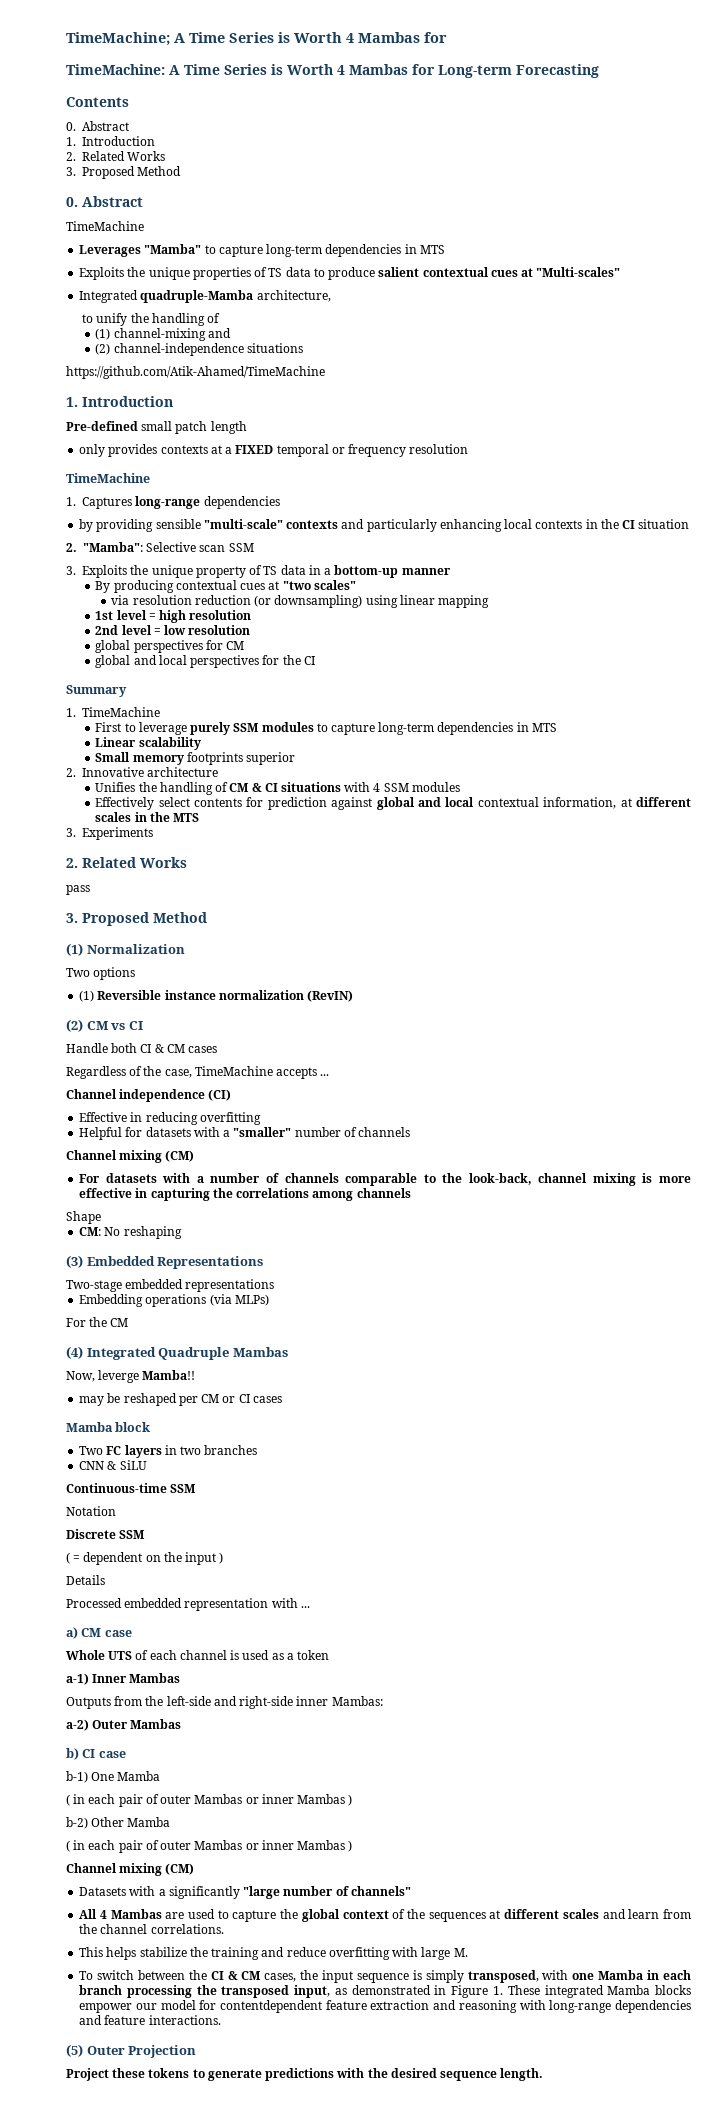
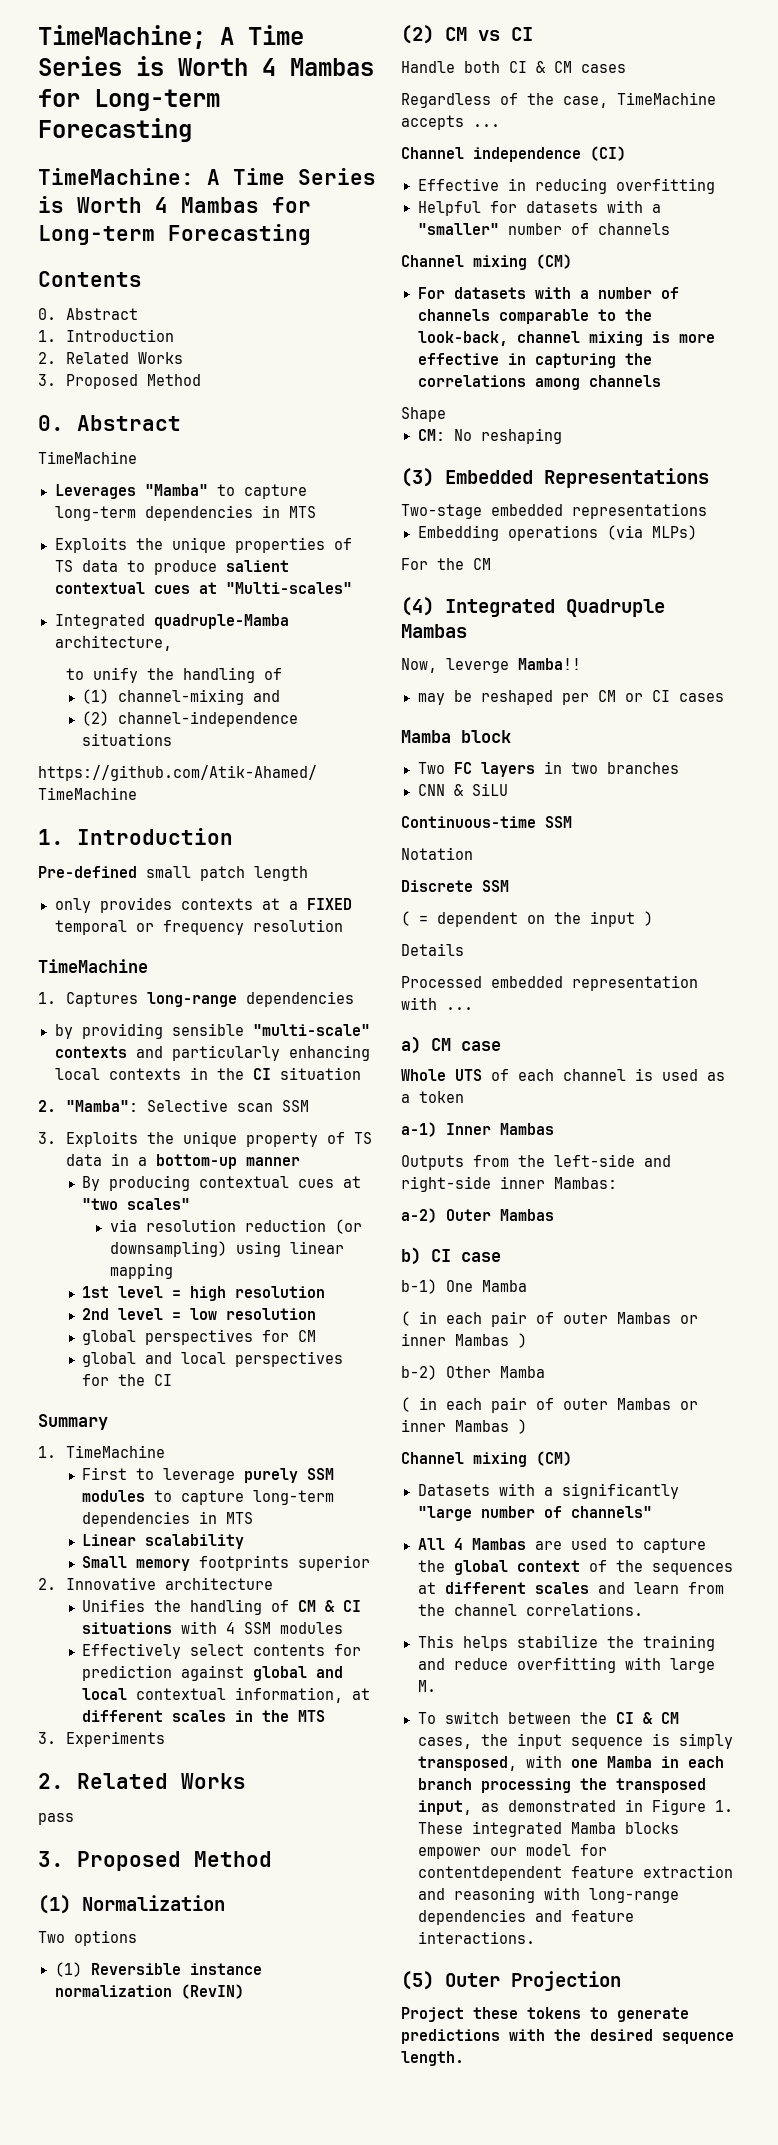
- TimeMachine; A Time Series is Worth 4 Mambas for
+ TimeMachine; A Time Series is Worth 4 Mambas for Long-term Forecasting

